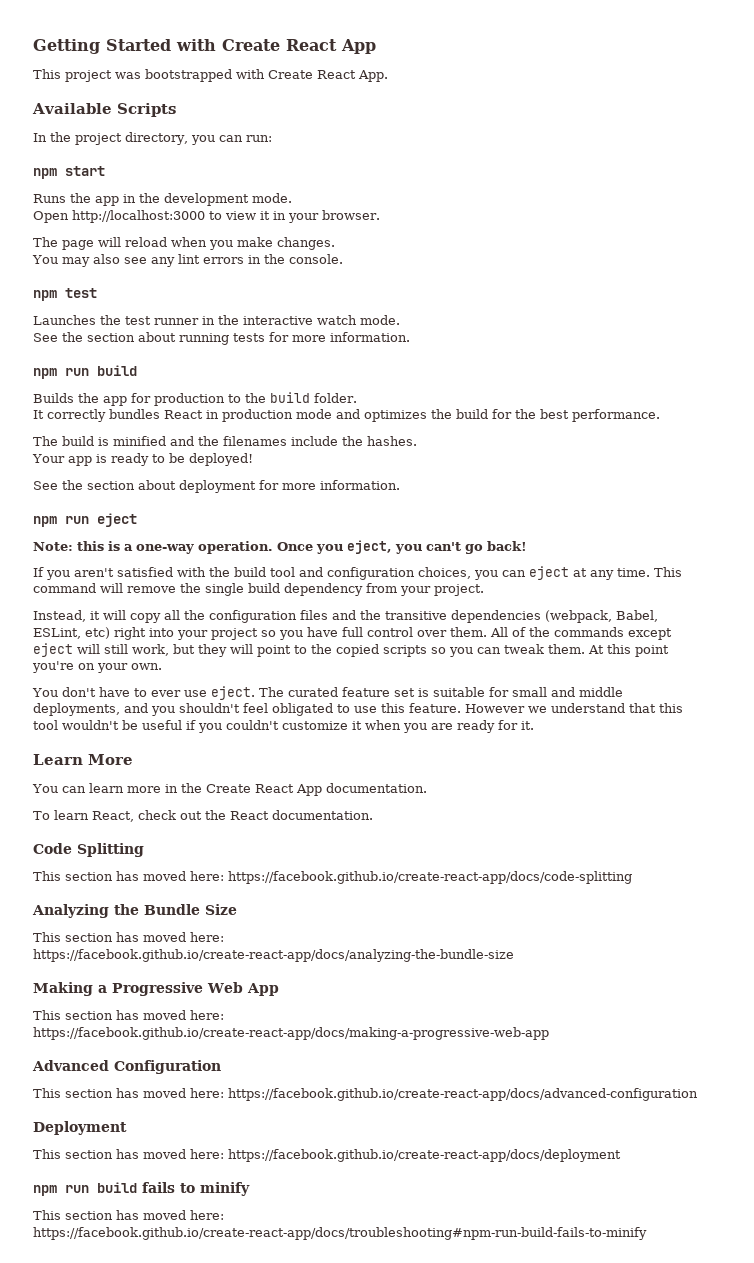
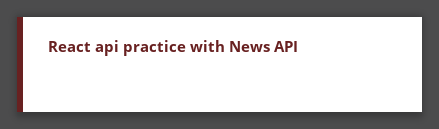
- Getting Started with Create React App
- This project was bootstrapped with Create React App.
- Available Scripts
- In the project directory, you can run:
- npm start
- Runs the app in the development mode.
- Open http://localhost:3000 to view it in your browser.
- The page will reload when you make changes.
- You may also see any lint errors in the console.
- npm test
- Launches the test runner in the interactive watch mode.
- See the section about running tests for more information.
- npm run build
- Builds the app for production to the build folder.
- It correctly bundles React in production mode and optimizes the build for the best performance.
- The build is minified and the filenames include the hashes.
- Your app is ready to be deployed!
- See the section about deployment for more information.
- npm run eject
- Note: this is a one-way operation. Once you eject, you can't go back!
- If you aren't satisfied with the build tool and configuration choices, you can eject at any time. This command will remove the single build dependency from your project.
- Instead, it will copy all the configuration files and the transitive dependencies (webpack, Babel, ESLint, etc) right into your project so you have full control over them. All of the commands except eject will still work, but they will point to the copied scripts so you can tweak them. At this point you're on your own.
- You don't have to ever use eject. The curated feature set is suitable for small and middle deployments, and you shouldn't feel obligated to use this feature. However we understand that this tool wouldn't be useful if you couldn't customize it when you are ready for it.
- Learn More
- You can learn more in the Create React App documentation.
- To learn React, check out the React documentation.
- Code Splitting
- This section has moved here: https://facebook.github.io/create-react-app/docs/code-splitting
- Analyzing the Bundle Size
- This section has moved here: https://facebook.github.io/create-react-app/docs/analyzing-the-bundle-size
- Making a Progressive Web App
- This section has moved here: https://facebook.github.io/create-react-app/docs/making-a-progressive-web-app
- Advanced Configuration
- This section has moved here: https://facebook.github.io/create-react-app/docs/advanced-configuration
- Deployment
- This section has moved here: https://facebook.github.io/create-react-app/docs/deployment
- npm run build fails to minify
- This section has moved here: https://facebook.github.io/create-react-app/docs/troubleshooting#npm-run-build-fails-to-minify
+ React api practice with News API

